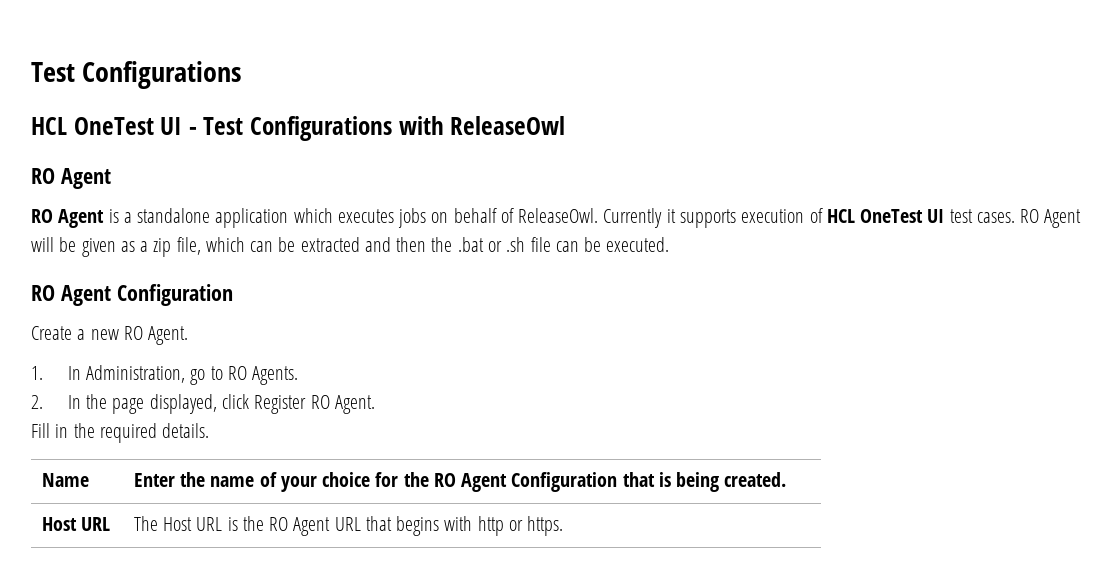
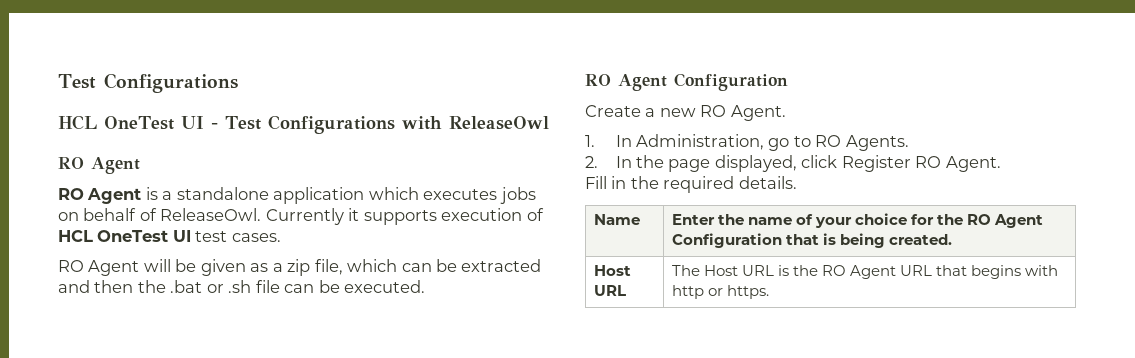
- Currently it supports execution of HCL OneTest UI test cases. RO Agent will be given as a zip file, which can be extracted and then the .bat or .sh file can be executed.
+ Currently it supports execution of HCL OneTest UI test cases.
+ RO Agent will be given as a zip file, which can be extracted and then the .bat or .sh file can be executed.

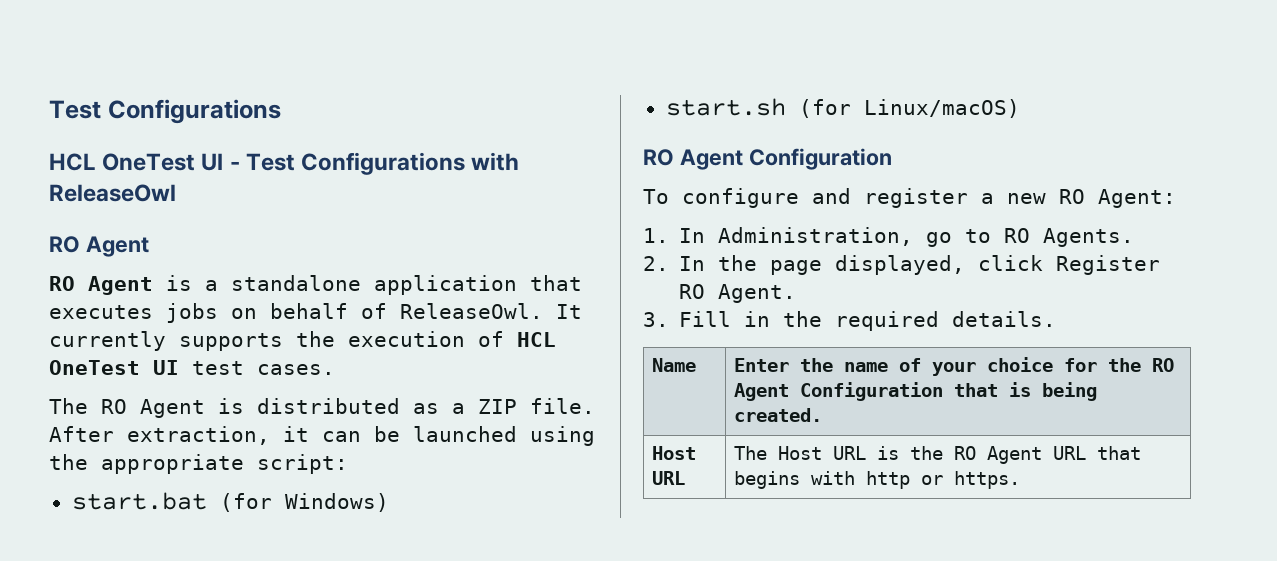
- RO Agent is a standalone application which executes jobs on behalf of ReleaseOwl.
+ RO Agent is a standalone application that executes jobs on behalf of ReleaseOwl.
- Currently it supports execution of HCL OneTest UI test cases.
+ It currently supports the execution of HCL OneTest UI test cases.
- RO Agent will be given as a zip file, which can be extracted and then the .bat or .sh file can be executed.
+ The RO Agent is distributed as a ZIP file. After extraction, it can be launched using the appropriate script:
+ start.bat (for Windows)
+ start.sh (for Linux/macOS)
- Create a new RO Agent.
+ To configure and register a new RO Agent:
- Fill in the required details.
+ 3. Fill in the required details.

